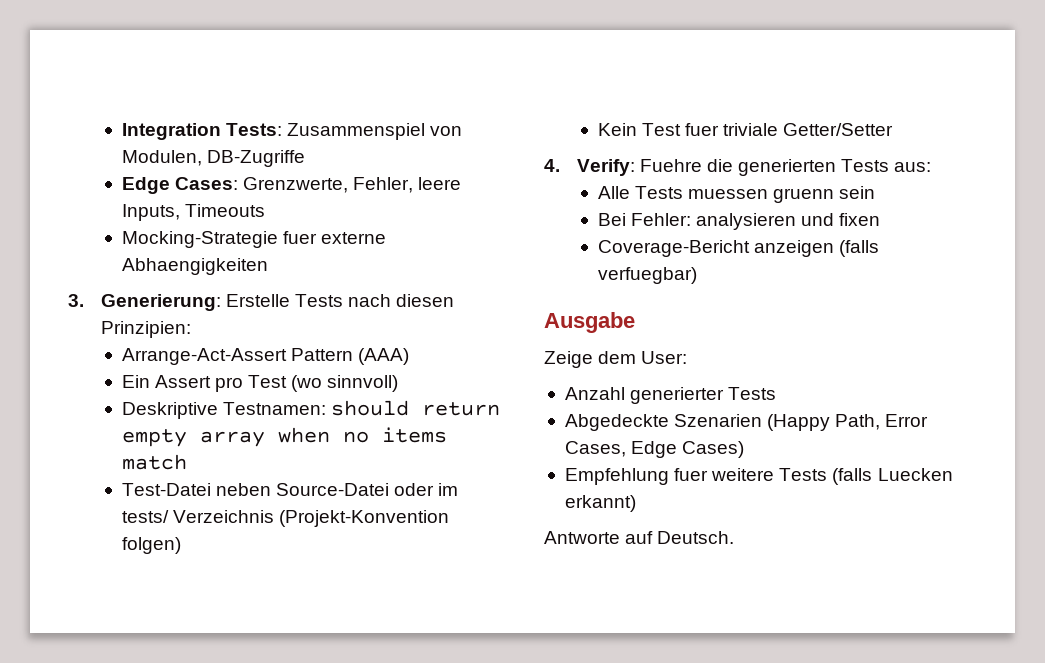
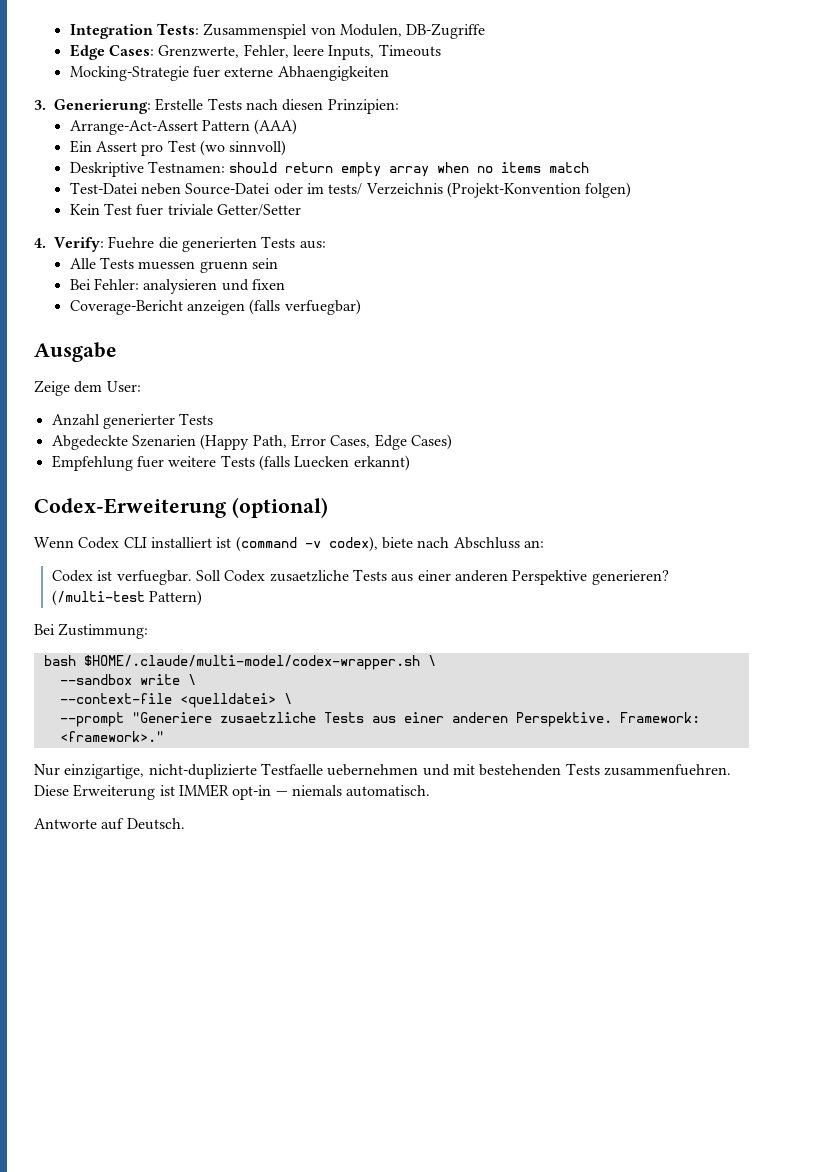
+ Codex-Erweiterung (optional)
+ Wenn Codex CLI installiert ist (command -v codex), biete nach Abschluss an:
+ Codex ist verfuegbar. Soll Codex zusaetzliche Tests aus einer anderen Perspektive generieren? (/multi-test Pattern)
+ Bei Zustimmung:
+ bash $HOME/.claude/multi-model/codex-wrapper.sh \
+ --sandbox write \
+ --context-file <quelldatei> \
+ --prompt "Generiere zusaetzliche Tests aus einer anderen Perspektive. Framework: <framework>."
+ Nur einzigartige, nicht-duplizierte Testfaelle uebernehmen und mit bestehenden Tests zusammenfuehren. Diese Erweiterung ist IMMER opt-in — niemals automatisch.

